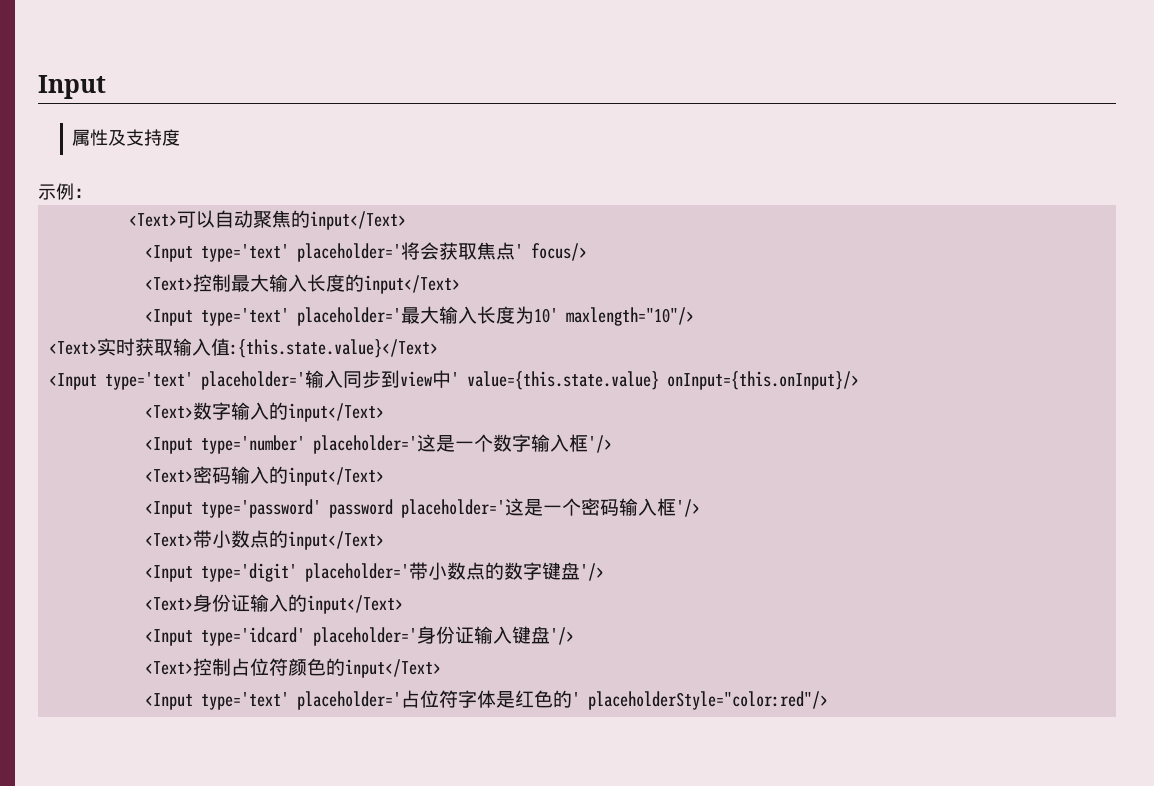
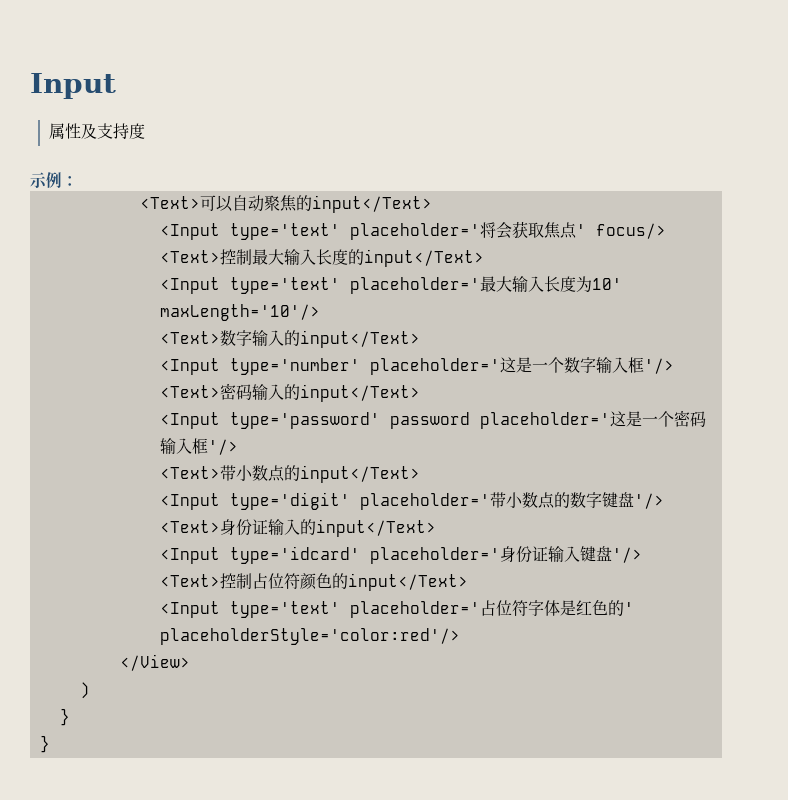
- <Input type='text' placeholder='最大输入长度为10' maxlength="10"/>
- <Text>实时获取输入值:{this.state.value}</Text>
- <Input type='text' placeholder='输入同步到view中' value={this.state.value} onInput={this.onInput}/>
+ <Input type='text' placeholder='最大输入长度为10' maxLength='10'/>
- <Input type='text' placeholder='占位符字体是红色的' placeholderStyle="color:red"/>
+ <Input type='text' placeholder='占位符字体是红色的' placeholderStyle='color:red'/>
+ </View>
+ )
+ }
+ }

